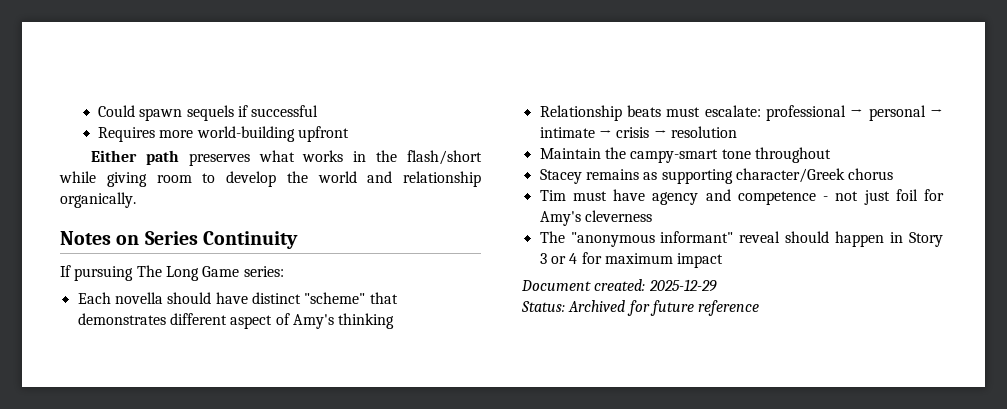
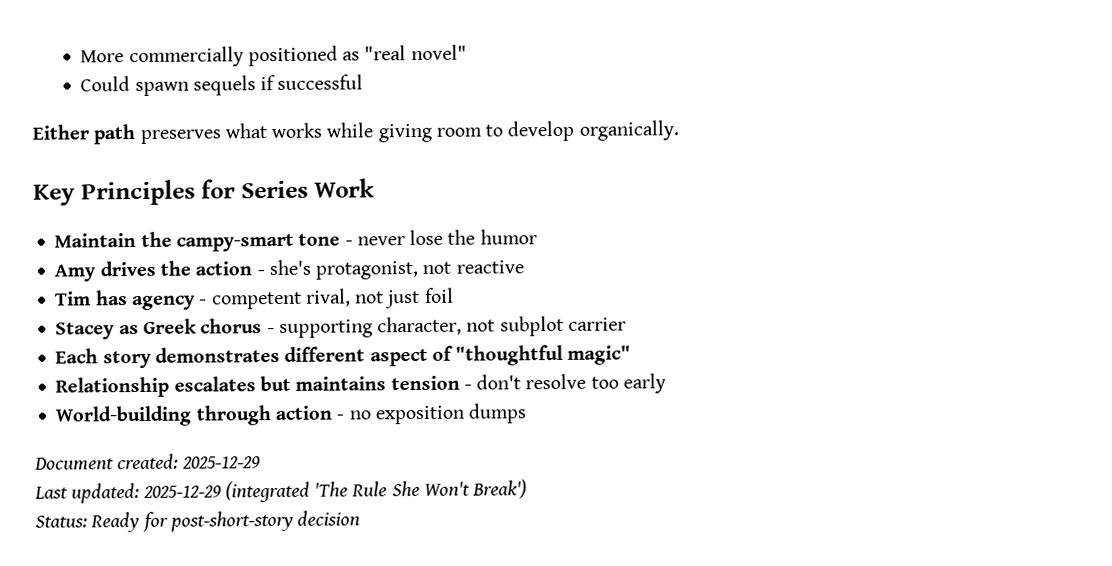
+ More commercially positioned as "real novel"
- Requires more world-building upfront
- Either path preserves what works in the flash/short while giving room to develop the world and relationship organically.
- Notes on Series Continuity
- If pursuing The Long Game series:
- Each novella should have distinct "scheme" that demonstrates different aspect of Amy's thinking
- Relationship beats must escalate: professional → personal → intimate → crisis → resolution
- Maintain the campy-smart tone throughout
- Stacey remains as supporting character/Greek chorus
- Tim must have agency and competence - not just foil for Amy's cleverness
- The "anonymous informant" reveal should happen in Story 3 or 4 for maximum impact
+ Either path preserves what works while giving room to develop organically.
+ Key Principles for Series Work
+ Maintain the campy-smart tone - never lose the humor
+ Amy drives the action - she's protagonist, not reactive
+ Tim has agency - competent rival, not just foil
+ Stacey as Greek chorus - supporting character, not subplot carrier
+ Each story demonstrates different aspect of "thoughtful magic"
+ Relationship escalates but maintains tension - don't resolve too early
+ World-building through action - no exposition dumps
  Document created: 2025-12-29
- Status: Archived for future reference
+ Last updated: 2025-12-29 (integrated 'The Rule She Won't Break')
+ Status: Ready for post-short-story decision

